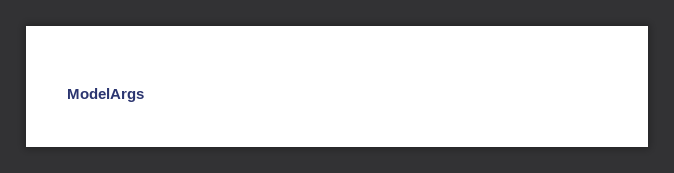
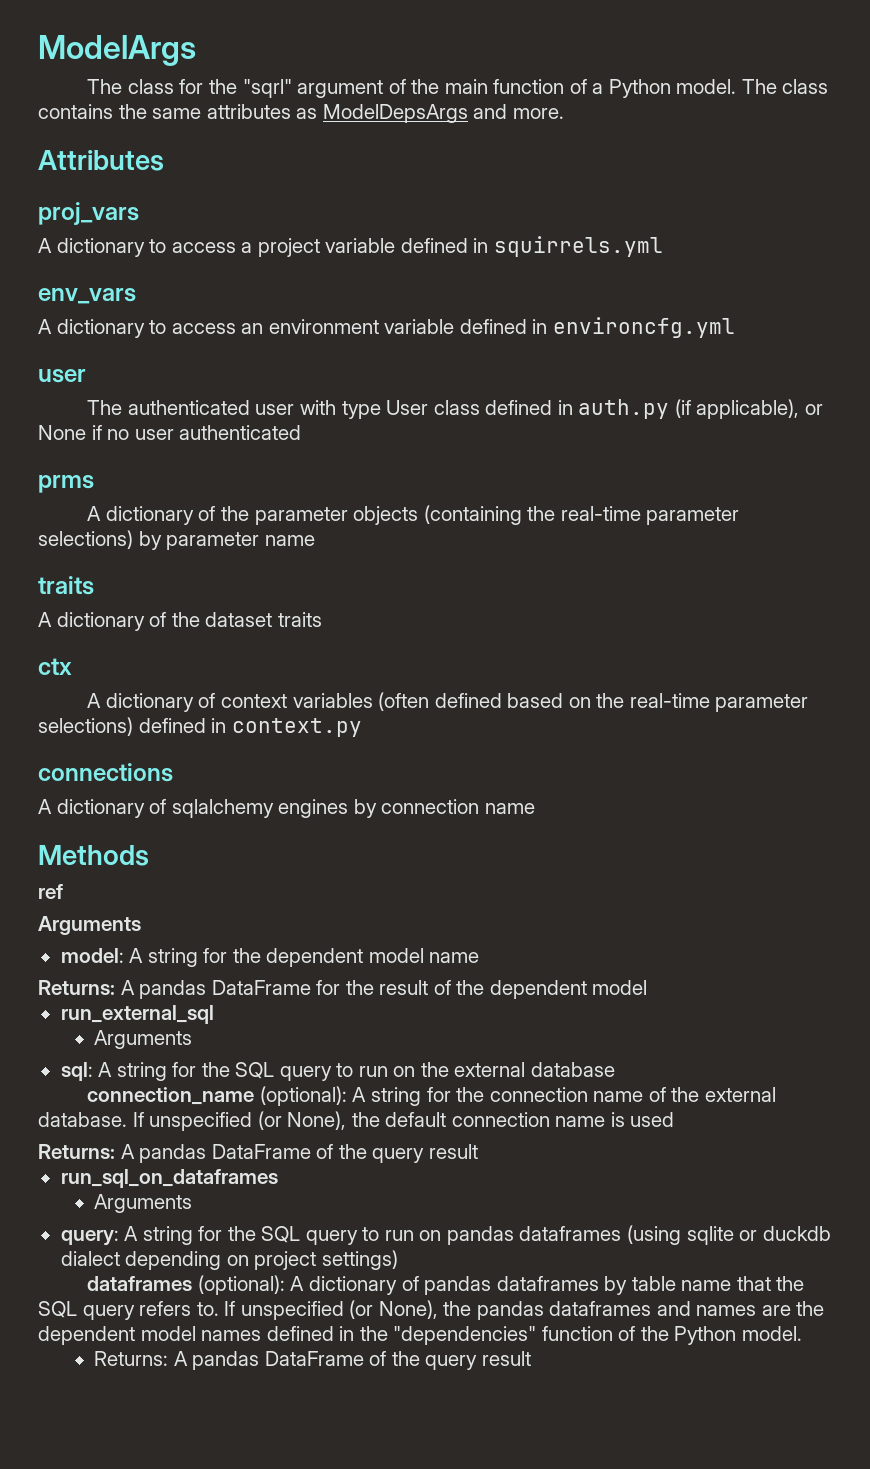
+ The class for the "sqrl" argument of the main function of a Python model. The class contains the same attributes as ModelDepsArgs and more.
+ Attributes
+ proj_vars
+ A dictionary to access a project variable defined in squirrels.yml
+ env_vars
+ A dictionary to access an environment variable defined in environcfg.yml
+ user
+ The authenticated user with type User class defined in auth.py (if applicable), or None if no user authenticated
+ prms
+ A dictionary of the parameter objects (containing the real-time parameter selections) by parameter name
+ traits
+ A dictionary of the dataset traits
+ ctx
+ A dictionary of context variables (often defined based on the real-time parameter selections) defined in context.py
+ connections
+ A dictionary of sqlalchemy engines by connection name
+ Methods
+ ref
+ Arguments
+ model: A string for the dependent model name
+ Returns: A pandas DataFrame for the result of the dependent model
+ run_external_sql
+ Arguments
+ sql: A string for the SQL query to run on the external database
+ connection_name (optional): A string for the connection name of the external database. If unspecified (or None), the default connection name is used
+ Returns: A pandas DataFrame of the query result
+ run_sql_on_dataframes
+ Arguments
+ query: A string for the SQL query to run on pandas dataframes (using sqlite or duckdb dialect depending on project settings)
+ dataframes (optional): A dictionary of pandas dataframes by table name that the SQL query refers to. If unspecified (or None), the pandas dataframes and names are the dependent model names defined in the "dependencies" function of the Python model.
+ Returns: A pandas DataFrame of the query result

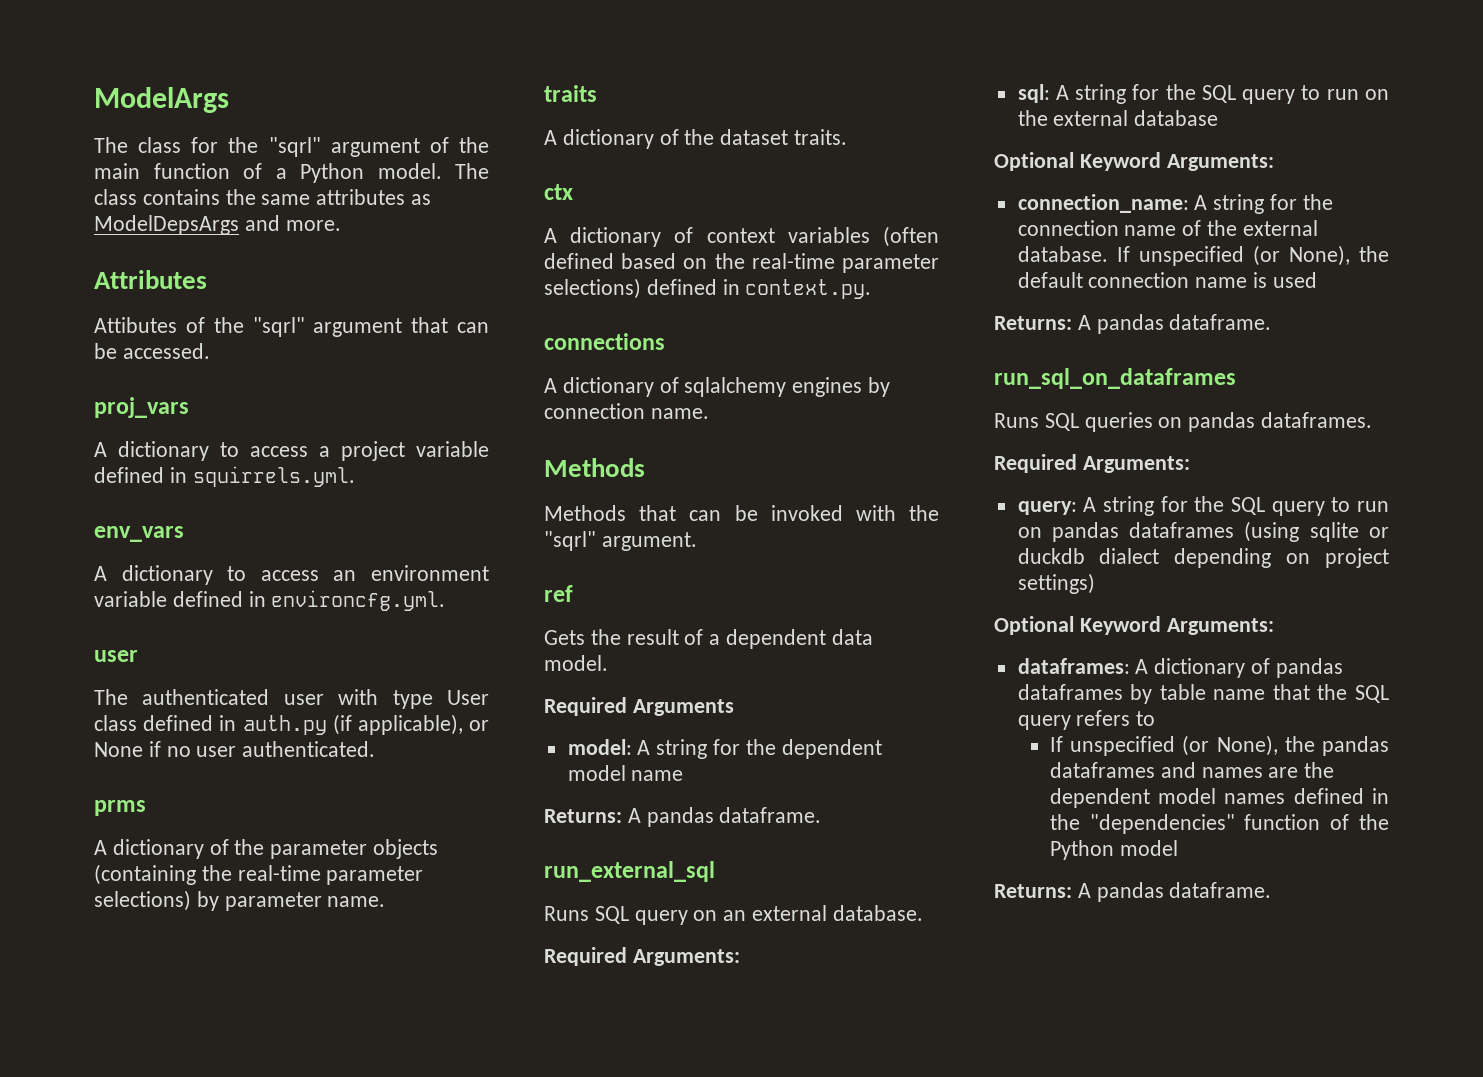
+ Attibutes of the "sqrl" argument that can be accessed.
- A dictionary to access a project variable defined in squirrels.yml
+ A dictionary to access a project variable defined in squirrels.yml.
- A dictionary to access an environment variable defined in environcfg.yml
+ A dictionary to access an environment variable defined in environcfg.yml.
- The authenticated user with type User class defined in auth.py (if applicable), or None if no user authenticated
+ The authenticated user with type User class defined in auth.py (if applicable), or None if no user authenticated.
- A dictionary of the parameter objects (containing the real-time parameter selections) by parameter name
+ A dictionary of the parameter objects (containing the real-time parameter selections) by parameter name.
- A dictionary of the dataset traits
+ A dictionary of the dataset traits.
- A dictionary of context variables (often defined based on the real-time parameter selections) defined in context.py
+ A dictionary of context variables (often defined based on the real-time parameter selections) defined in context.py.
- A dictionary of sqlalchemy engines by connection name
+ A dictionary of sqlalchemy engines by connection name.
+ Methods that can be invoked with the "sqrl" argument.
  ref
- Arguments
+ Gets the result of a dependent data model.
+ Required Arguments
  model: A string for the dependent model name
- Returns: A pandas DataFrame for the result of the dependent model
+ Returns: A pandas dataframe.
  run_external_sql
- Arguments
+ Runs SQL query on an external database.
+ Required Arguments:
  sql: A string for the SQL query to run on the external database
- connection_name (optional): A string for the connection name of the external database.
+ Optional Keyword Arguments:
+ connection_name: A string for the connection name of the external database.
  If unspecified (or None), the default connection name is used
- Returns: A pandas DataFrame of the query result
+ Returns: A pandas dataframe.
  run_sql_on_dataframes
- Arguments
+ Runs SQL queries on pandas dataframes.
+ Required Arguments:
  query: A string for the SQL query to run on pandas dataframes (using sqlite or duckdb dialect depending on project settings)
- dataframes (optional): A dictionary of pandas dataframes by table name that the SQL query refers to. If unspecified (or None), the pandas dataframes and names are the dependent model names defined in the "dependencies" function of the Python model.
- Returns: A pandas DataFrame of the query result
+ Optional Keyword Arguments:
+ dataframes: A dictionary of pandas dataframes by table name that the SQL query refers to
+ If unspecified (or None), the pandas dataframes and names are the dependent model names defined in the "dependencies" function of the Python model
+ Returns: A pandas dataframe.

